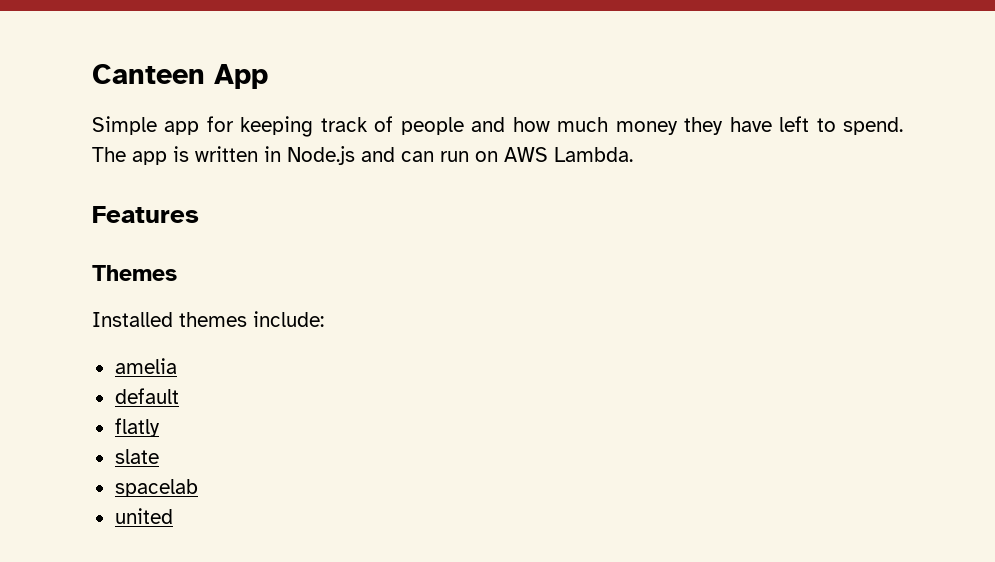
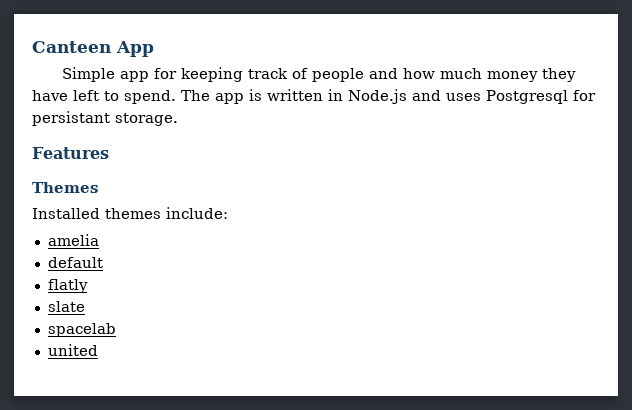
- The app is written in Node.js and can run on AWS Lambda.
+ The app is written in Node.js and uses Postgresql for persistant storage.

